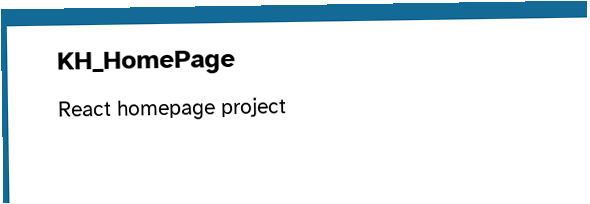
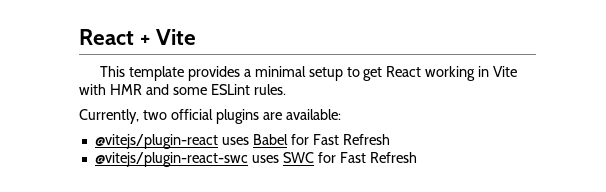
- KH_HomePage
- React homepage project
+ React + Vite
+ This template provides a minimal setup to get React working in Vite with HMR and some ESLint rules.
+ Currently, two official plugins are available:
+ @vitejs/plugin-react uses Babel for Fast Refresh
+ @vitejs/plugin-react-swc uses SWC for Fast Refresh

